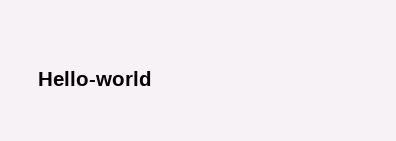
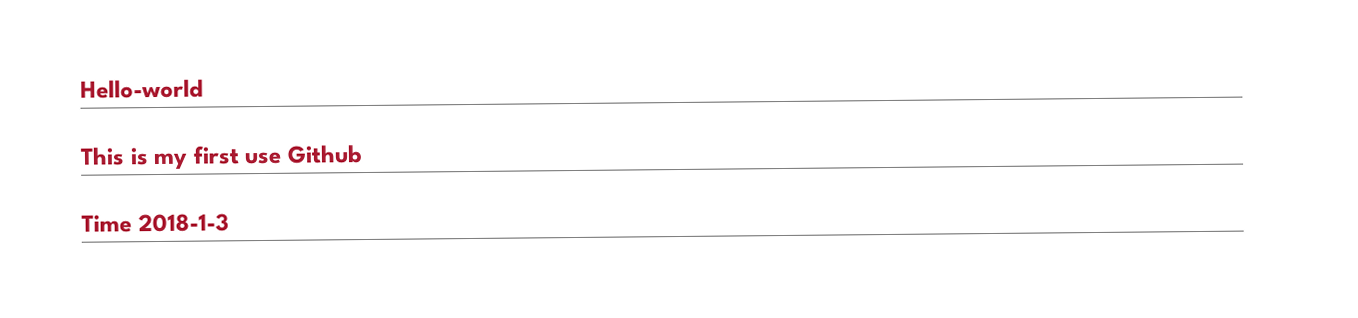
+ This is my first use Github
+ Time 2018-1-3

